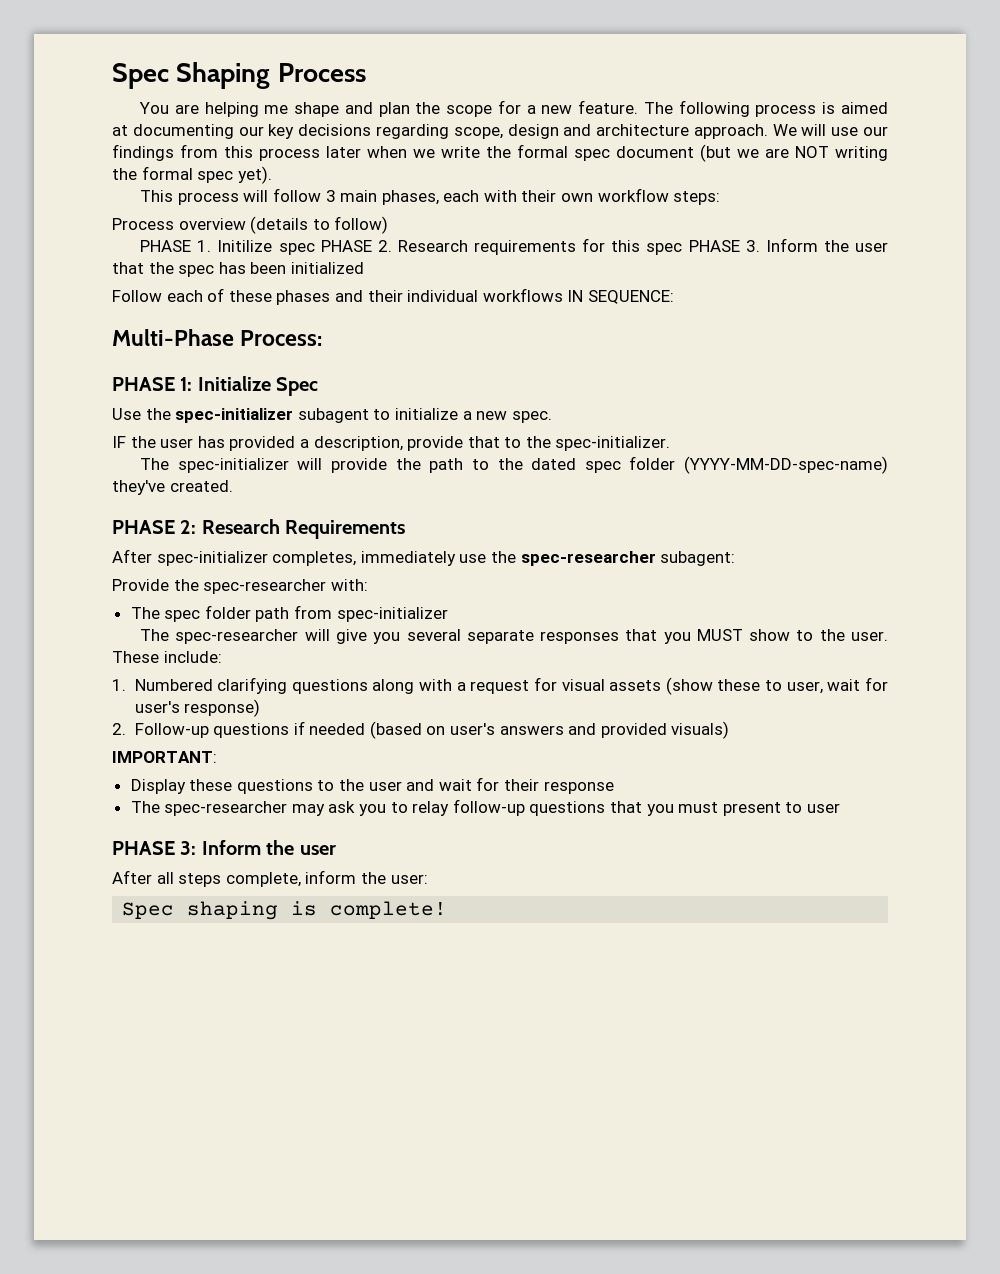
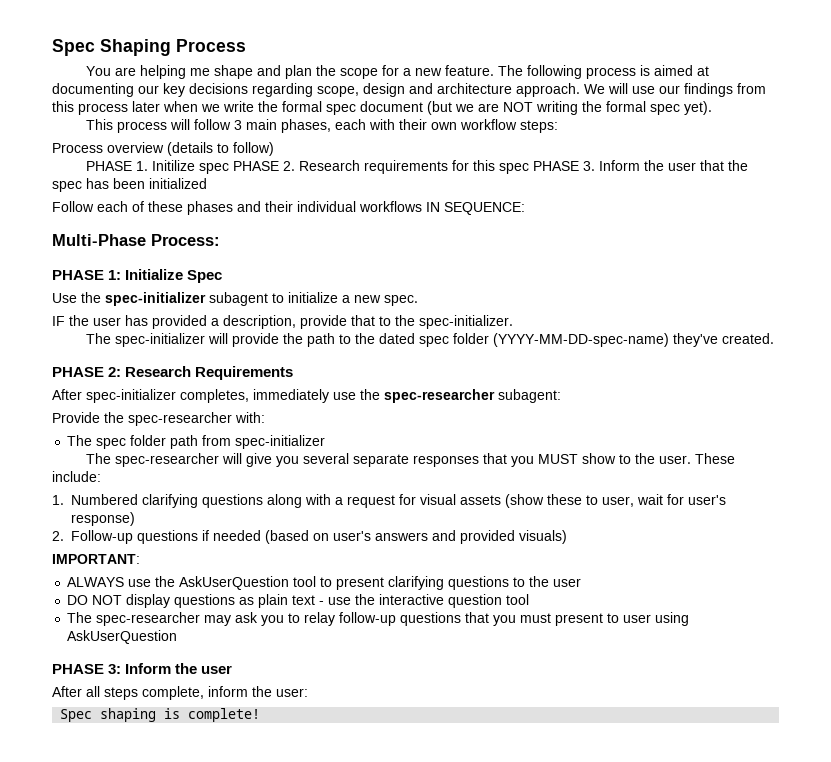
- Display these questions to the user and wait for their response
+ ALWAYS use the AskUserQuestion tool to present clarifying questions to the user
+ DO NOT display questions as plain text - use the interactive question tool
- The spec-researcher may ask you to relay follow-up questions that you must present to user
+ The spec-researcher may ask you to relay follow-up questions that you must present to user using AskUserQuestion

